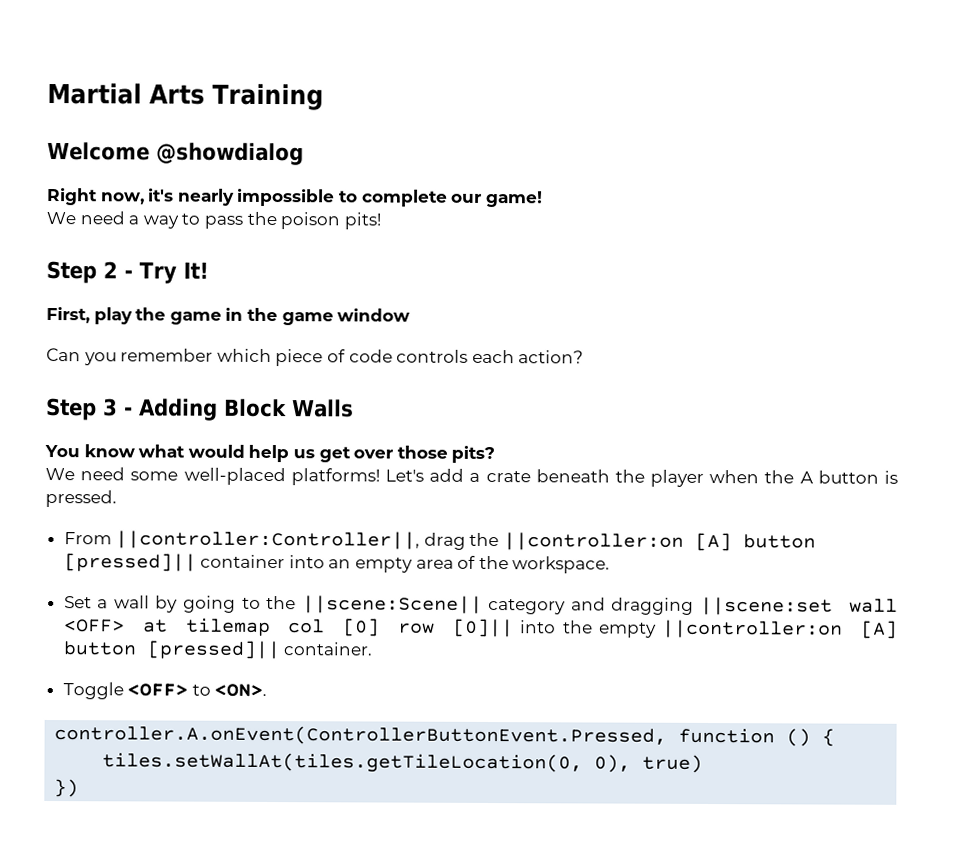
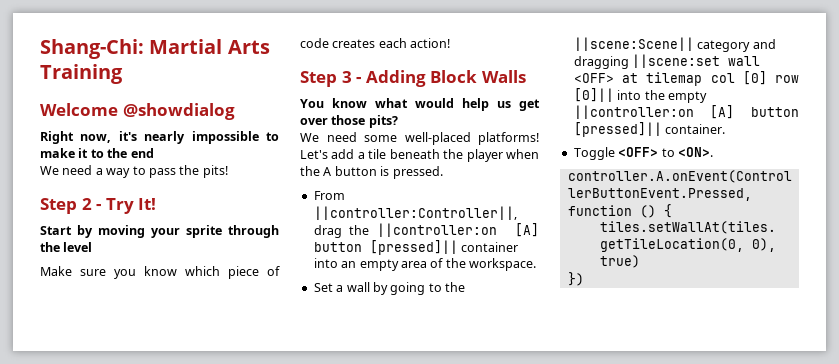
- Martial Arts Training
+ Shang-Chi: Martial Arts Training
- Right now, it's nearly impossible to complete our game!
+ Right now, it's nearly impossible to make it to the end
- We need a way to pass the poison pits!
+ We need a way to pass the pits!
- First, play the game in the game window
- Can you remember which piece of code controls each action?
+ Start by moving your sprite through the level
+ Make sure you know which piece of code creates each action!
- Let's add a crate beneath the player when the A button is pressed.
+ Let's add a tile beneath the player when the A button is pressed.

